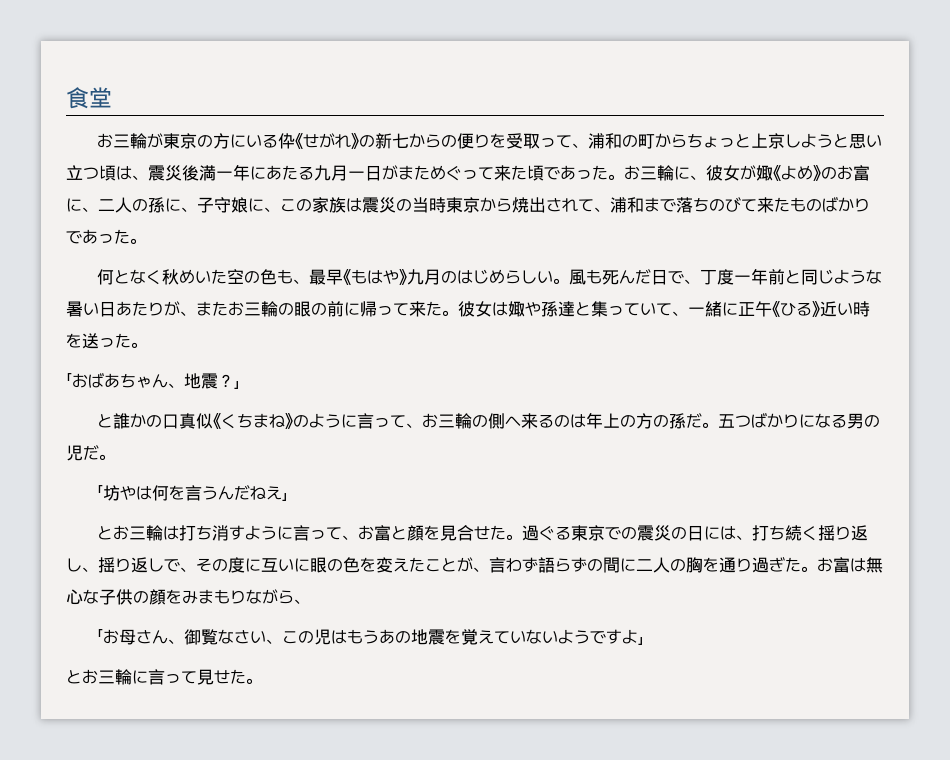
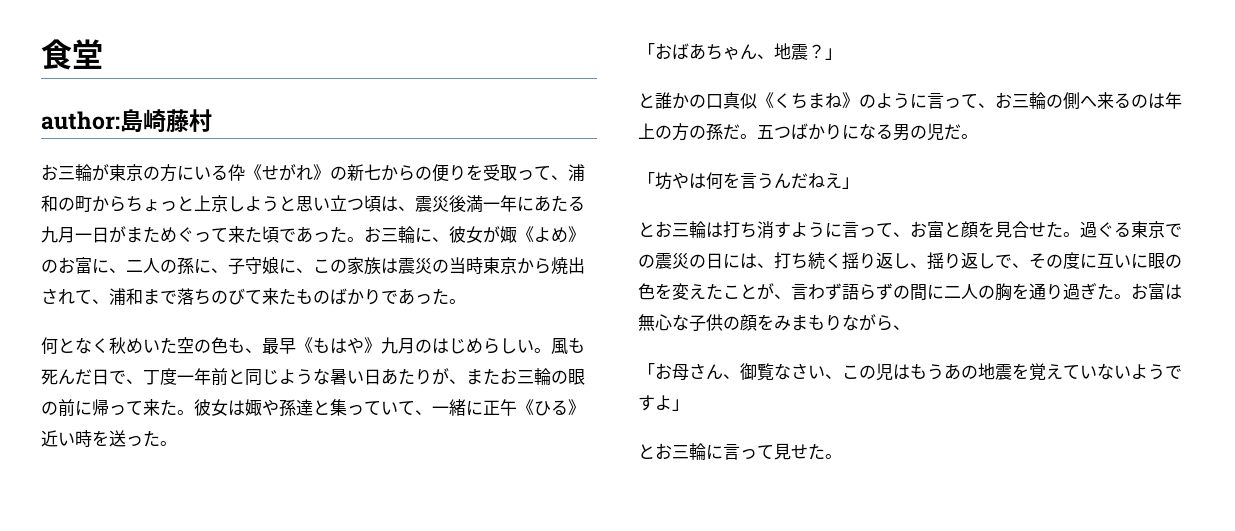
+ author:島崎藤村

